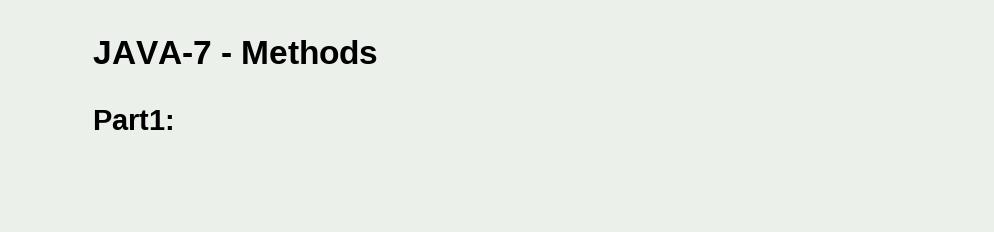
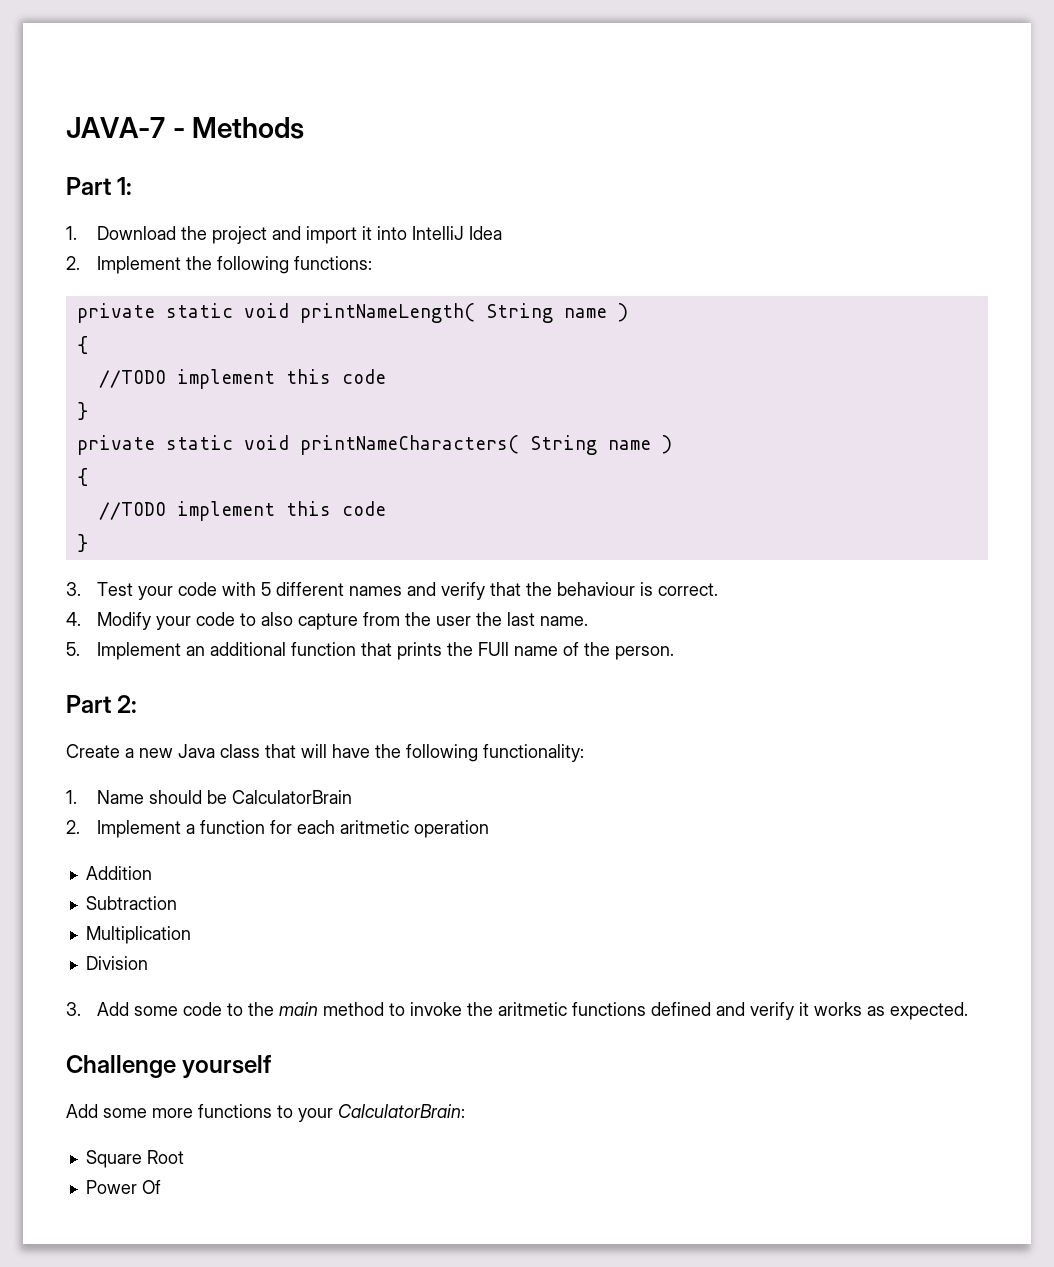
- Part1:
+ Part 1:
+ 1. Download the project and import it into IntelliJ Idea
+ 2. Implement the following functions:
+ private static void printNameLength( String name )
+ {
+ //TODO implement this code
+ }
+ private static void printNameCharacters( String name )
+ {
+ //TODO implement this code
+ }
+ 3. Test your code with 5 different names and verify that the behaviour is correct.
+ 4. Modify your code to also capture from the user the last name.
+ 5. Implement an additional function that prints the FUll name of the person.
+ Part 2:
+ Create a new Java class that will have the following functionality:
+ 1. Name should be CalculatorBrain
+ 2. Implement a function for each aritmetic operation
+ Addition
+ Subtraction
+ Multiplication
+ Division
+ 3. Add some code to the main method to invoke the aritmetic functions defined and verify it works as expected.
+ Challenge yourself
+ Add some more functions to your CalculatorBrain:
+ Square Root
+ Power Of

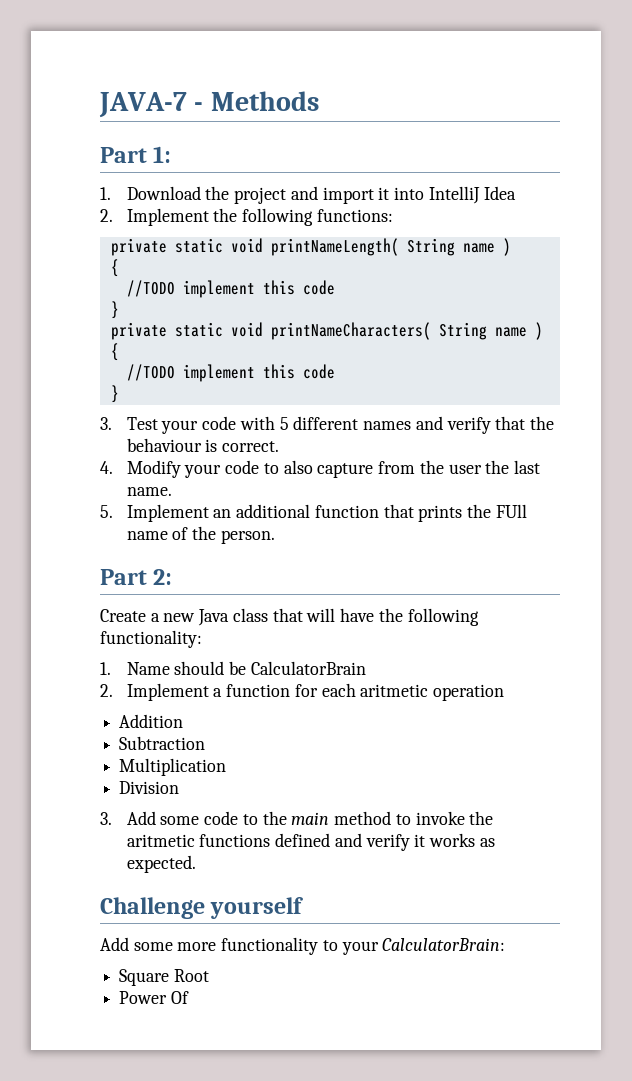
- Add some more functions to your CalculatorBrain:
+ Add some more functionality to your CalculatorBrain:

